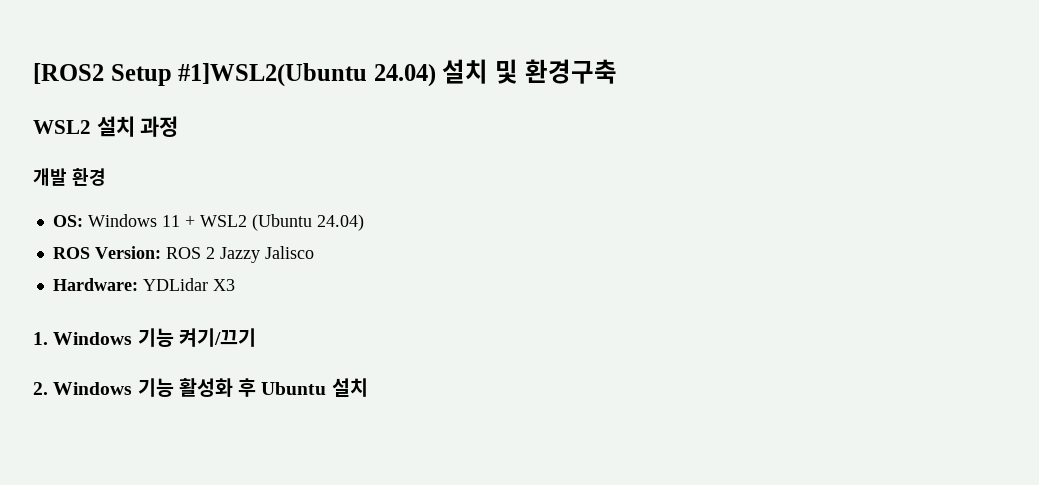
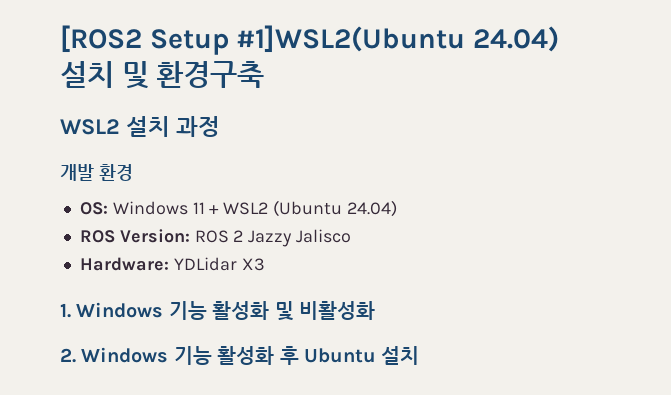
- 1. Windows 기능 켜기/끄기
+ 1. Windows 기능 활성화 및 비활성화

